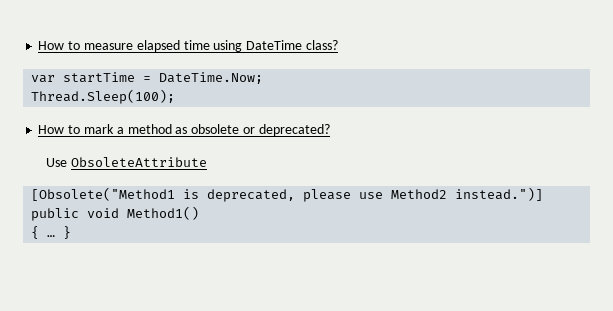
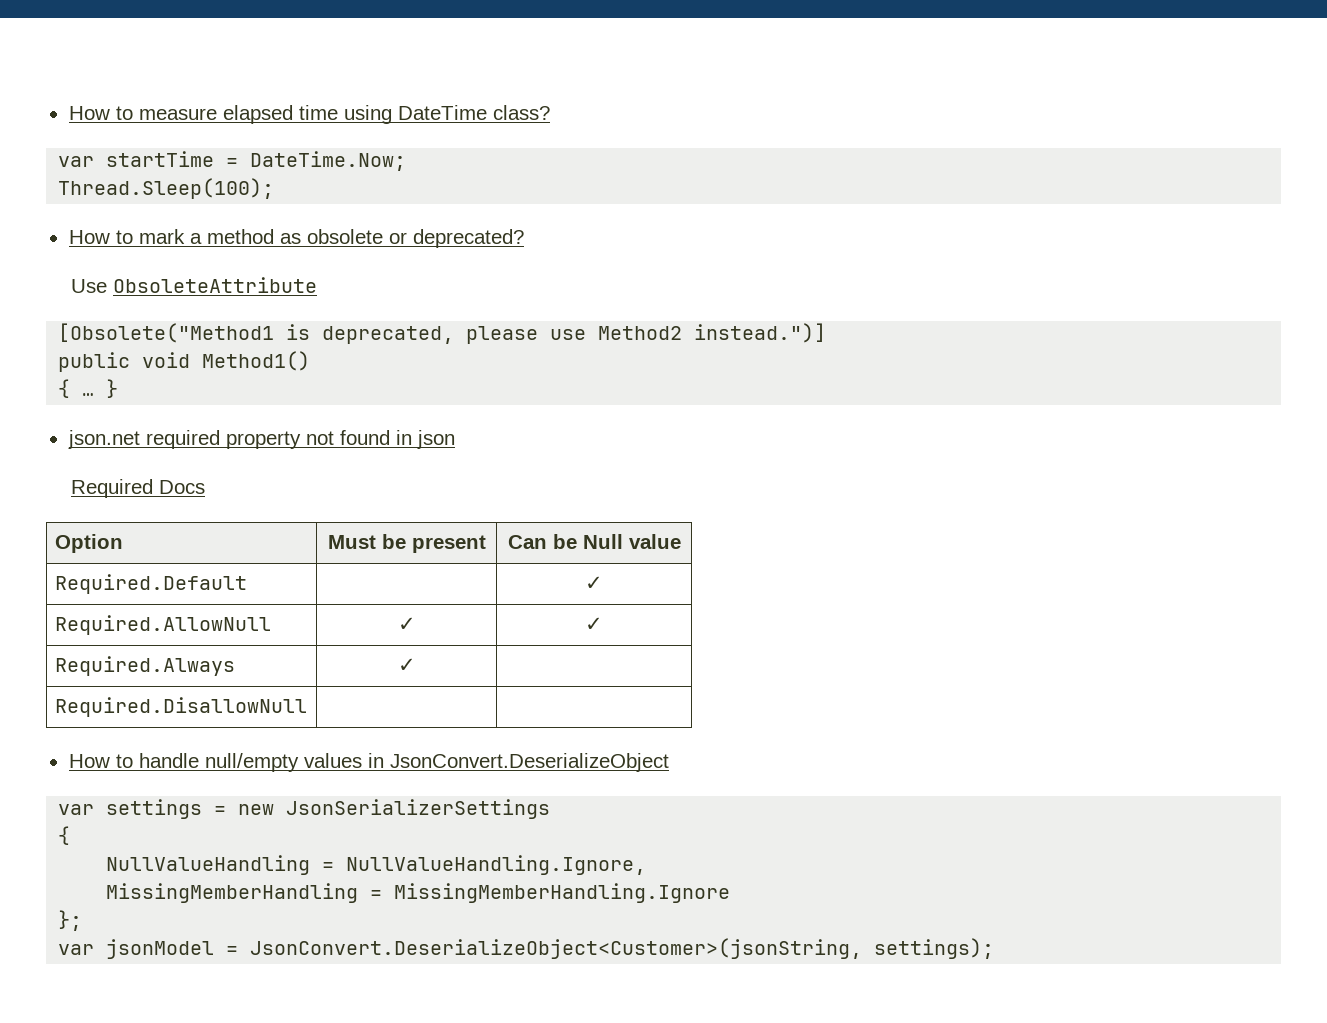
+ json.net required property not found in json
+ Required Docs
+ Option | Must be present | Can be Null value
+ Required.Default | | ✓
+ Required.AllowNull | ✓ | ✓
+ Required.Always | ✓ |
+ Required.DisallowNull | |
+ How to handle null/empty values in JsonConvert.DeserializeObject
+ var settings = new JsonSerializerSettings
+ {
+ NullValueHandling = NullValueHandling.Ignore,
+ MissingMemberHandling = MissingMemberHandling.Ignore
+ };
+ var jsonModel = JsonConvert.DeserializeObject<Customer>(jsonString, settings);

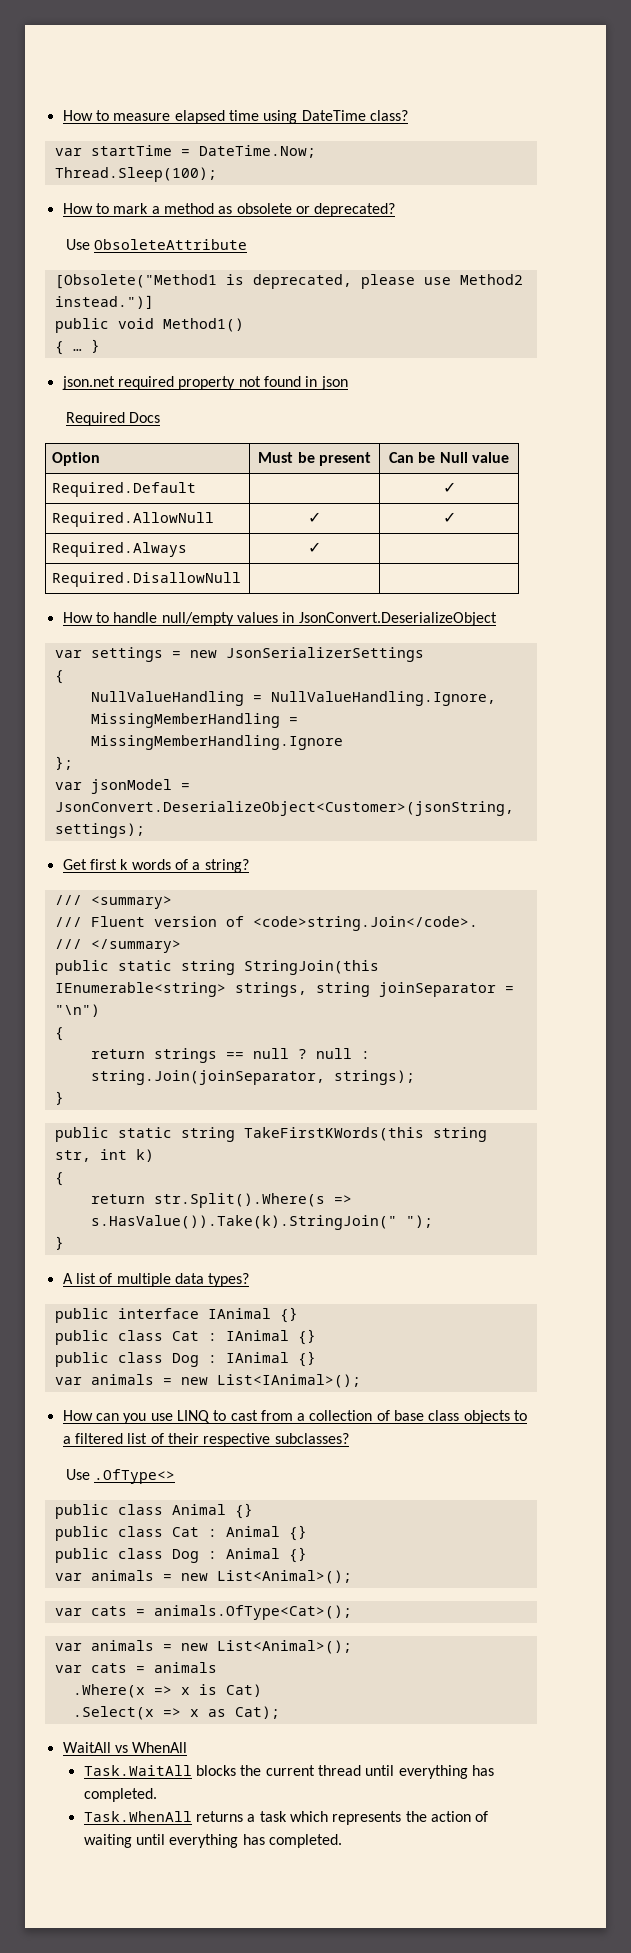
+ Get first k words of a string?
+ /// <summary>
+ /// Fluent version of <code>string.Join</code>.
+ /// </summary>
+ public static string StringJoin(this IEnumerable<string> strings, string joinSeparator = "\n")
+ {
+ return strings == null ? null : string.Join(joinSeparator, strings);
+ }
+ public static string TakeFirstKWords(this string str, int k)
+ {
+ return str.Split().Where(s => s.HasValue()).Take(k).StringJoin(" ");
+ }
+ A list of multiple data types?
+ public interface IAnimal {}
+ public class Cat : IAnimal {}
+ public class Dog : IAnimal {}
+ var animals = new List<IAnimal>();
+ How can you use LINQ to cast from a collection of base class objects to a filtered list of their respective subclasses?
+ Use .OfType<>
+ public class Animal {}
+ public class Cat : Animal {}
+ public class Dog : Animal {}
+ var animals = new List<Animal>();
+ var cats = animals.OfType<Cat>();
+ var animals = new List<Animal>();
+ var cats = animals
+ .Where(x => x is Cat)
+ .Select(x => x as Cat);
+ WaitAll vs WhenAll
+ Task.WaitAll blocks the current thread until everything has completed.
+ Task.WhenAll returns a task which represents the action of waiting until everything has completed.

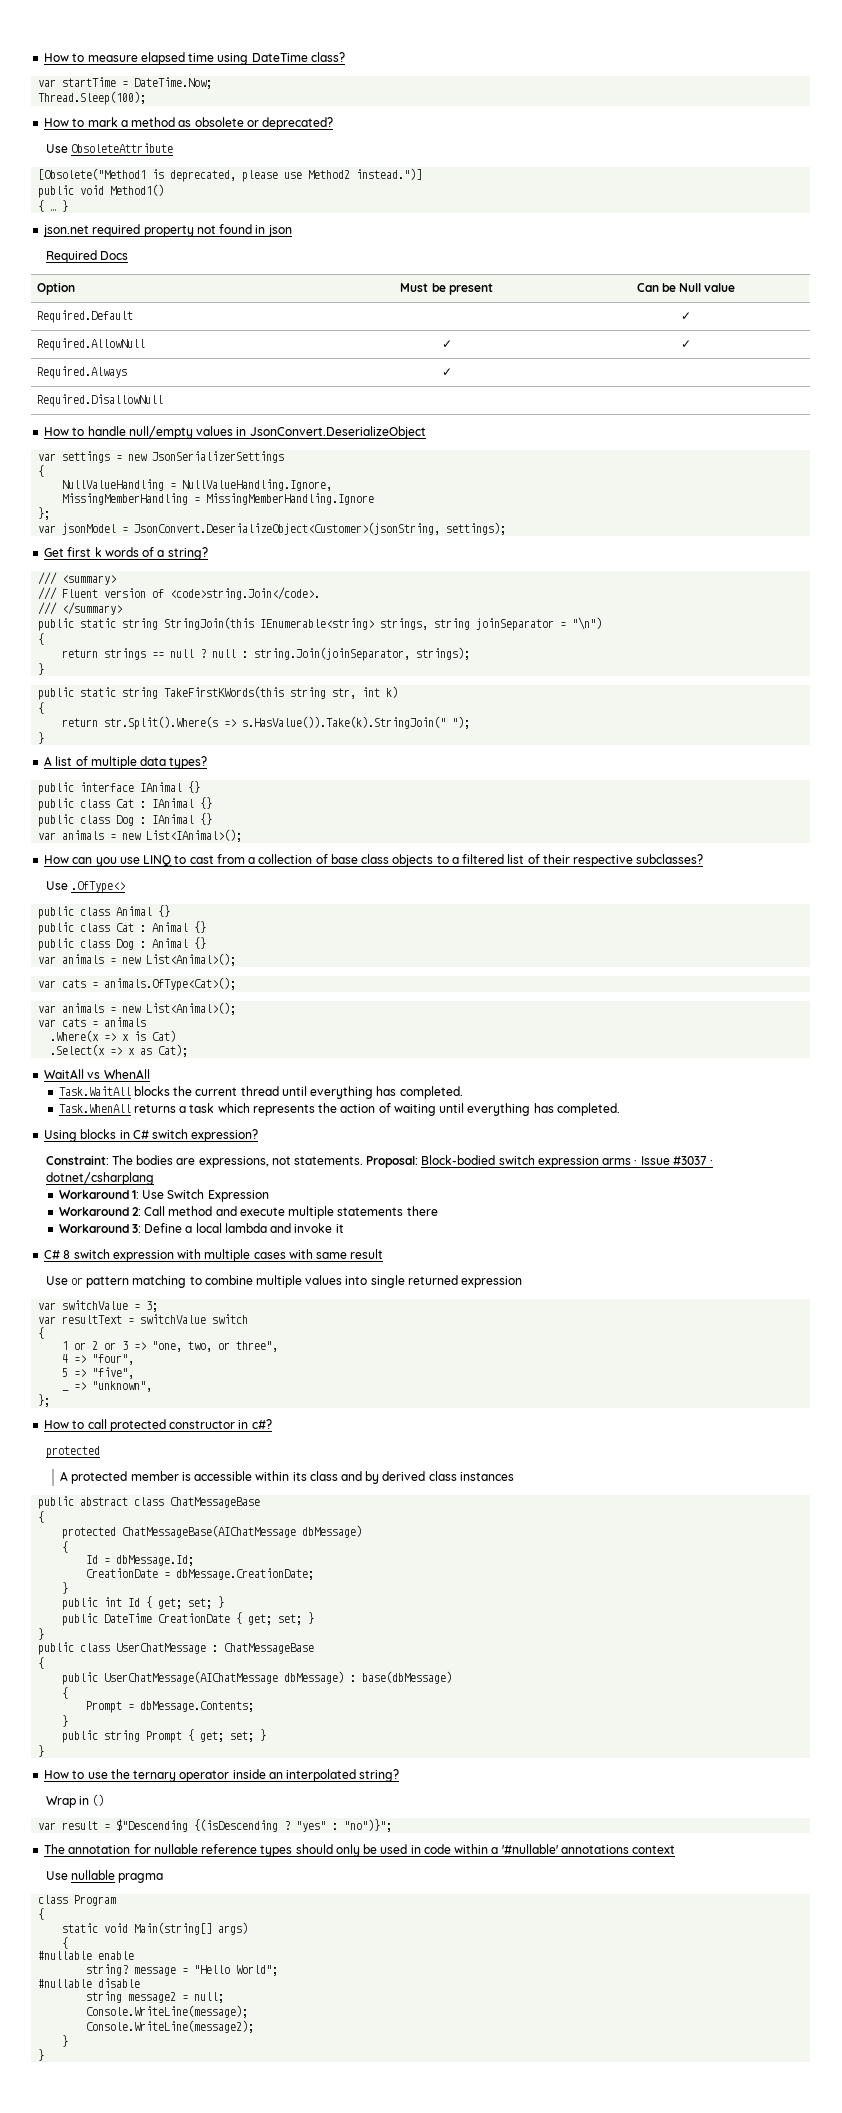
+ Using blocks in C# switch expression?
+ Constraint: The bodies are expressions, not statements. Proposal: Block-bodied switch expression arms · Issue #3037 · dotnet/csharplang
+ Workaround 1: Use Switch Expression
+ Workaround 2: Call method and execute multiple statements there
+ Workaround 3: Define a local lambda and invoke it
+ C# 8 switch expression with multiple cases with same result
+ Use or pattern matching to combine multiple values into single returned expression
+ var switchValue = 3;
+ var resultText = switchValue switch
+ {
+ 1 or 2 or 3 => "one, two, or three",
+ 4 => "four",
+ 5 => "five",
+ _ => "unknown",
+ };
+ How to call protected constructor in c#?
+ protected
+ A protected member is accessible within its class and by derived class instances
+ public abstract class ChatMessageBase
+ {
+ protected ChatMessageBase(AIChatMessage dbMessage)
+ {
+ Id = dbMessage.Id;
+ CreationDate = dbMessage.CreationDate;
+ }
+ public int Id { get; set; }
+ public DateTime CreationDate { get; set; }
+ }
+ public class UserChatMessage : ChatMessageBase
+ {
+ public UserChatMessage(AIChatMessage dbMessage) : base(dbMessage)
+ {
+ Prompt = dbMessage.Contents;
+ }
+ public string Prompt { get; set; }
+ }
+ How to use the ternary operator inside an interpolated string?
+ Wrap in ()
+ var result = $"Descending {(isDescending ? "yes" : "no")}";
+ The annotation for nullable reference types should only be used in code within a '#nullable' annotations context
+ Use nullable pragma
+ class Program
+ {
+ static void Main(string[] args)
+ {
+ #nullable enable
+ string? message = "Hello World";
+ #nullable disable
+ string message2 = null;
+ Console.WriteLine(message);
+ Console.WriteLine(message2);
+ }
+ }

